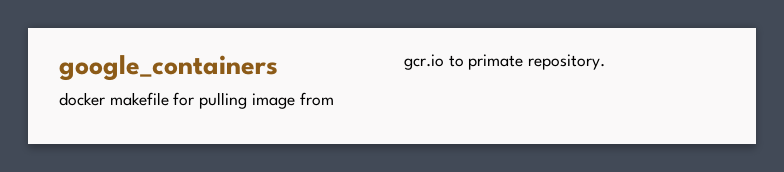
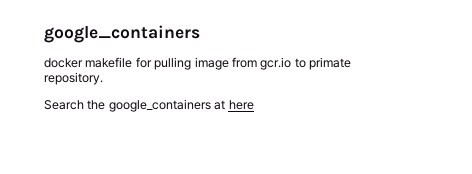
+ Search the google_containers at here

